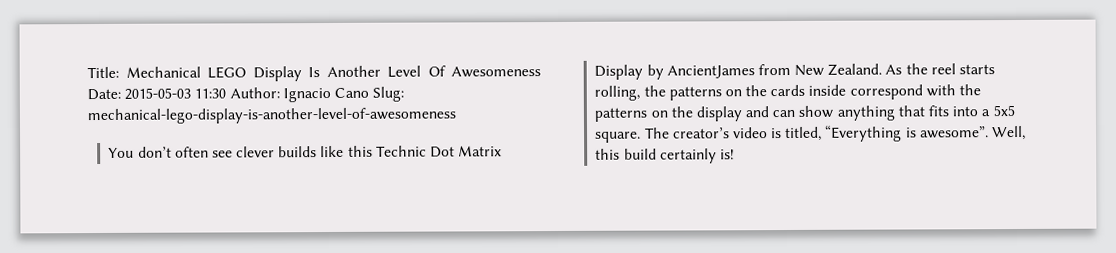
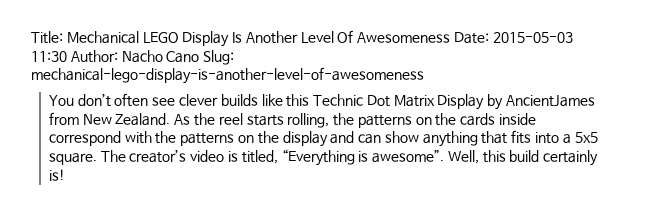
- Title: Mechanical LEGO Display Is Another Level Of Awesomeness Date: 2015-05-03 11:30 Author: Ignacio Cano Slug: mechanical-lego-display-is-another-level-of-awesomeness
+ Title: Mechanical LEGO Display Is Another Level Of Awesomeness Date: 2015-05-03 11:30 Author: Nacho Cano Slug: mechanical-lego-display-is-another-level-of-awesomeness

